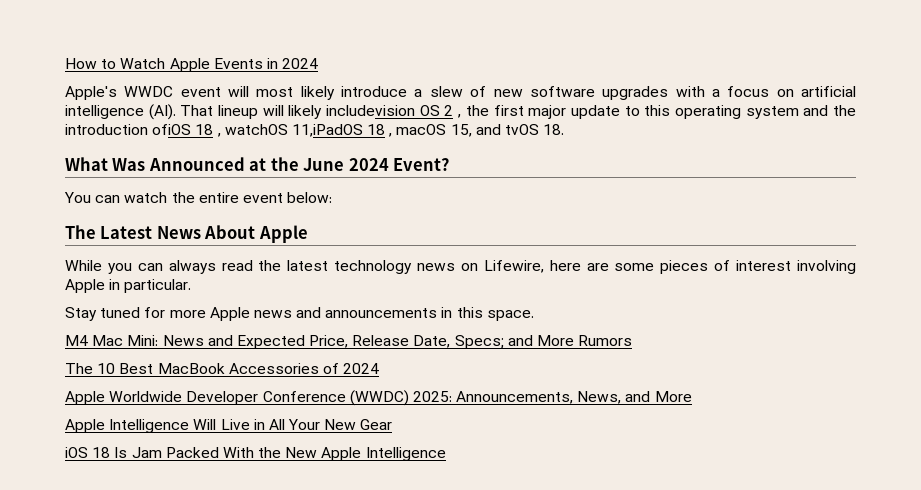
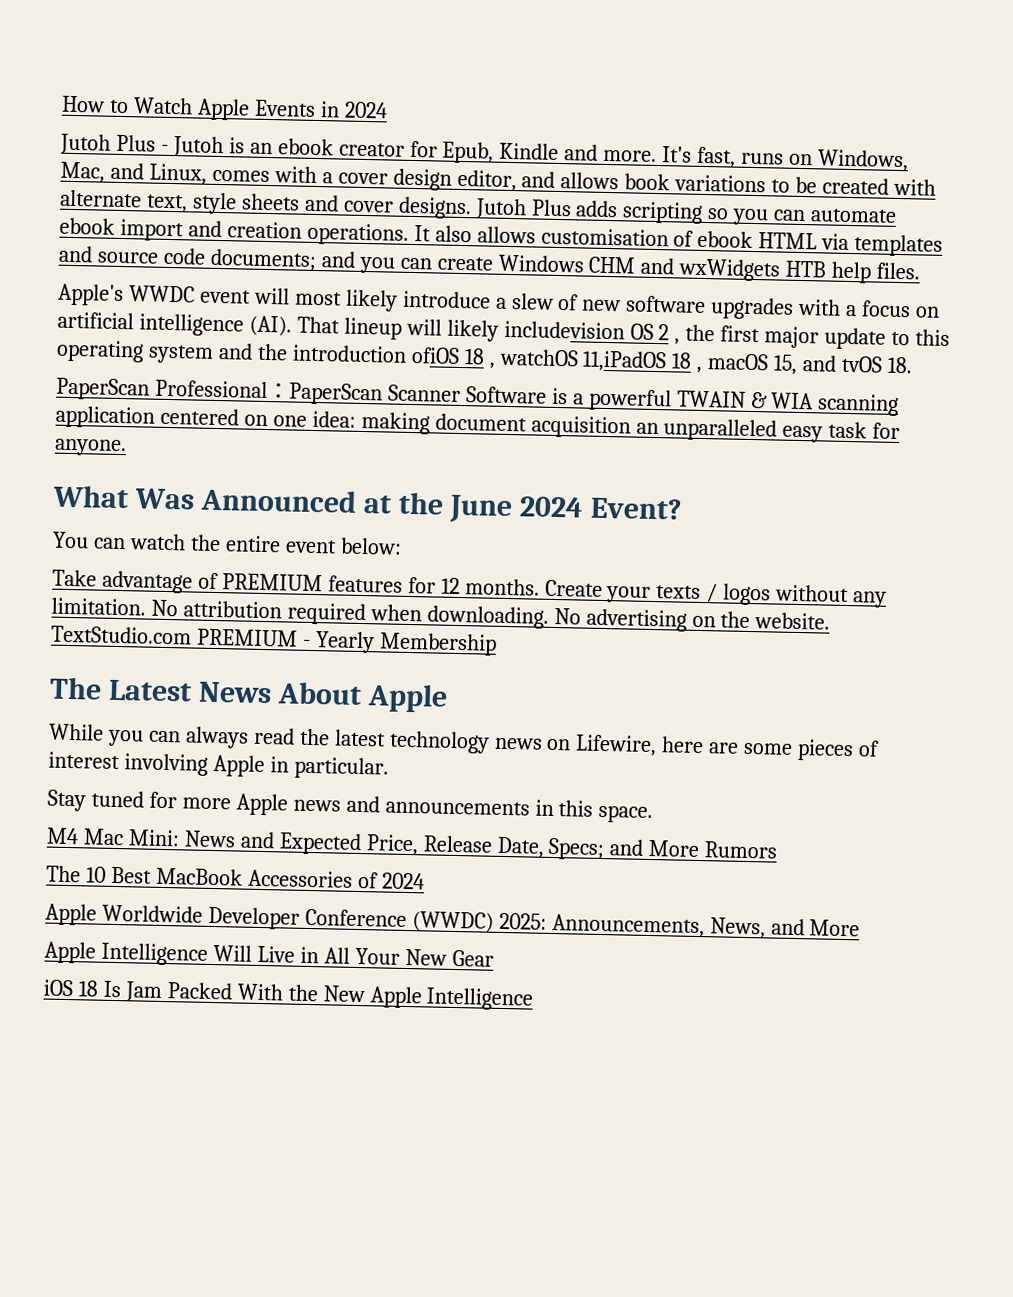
+ Jutoh Plus - Jutoh is an ebook creator for Epub, Kindle and more. It's fast, runs on Windows, Mac, and Linux, comes with a cover design editor, and allows book variations to be created with alternate text, style sheets and cover designs. Jutoh Plus adds scripting so you can automate ebook import and creation operations. It also allows customisation of ebook HTML via templates and source code documents; and you can create Windows CHM and wxWidgets HTB help files.
+ PaperScan Professional：PaperScan Scanner Software is a powerful TWAIN & WIA scanning application centered on one idea: making document acquisition an unparalleled easy task for anyone.
+ Take advantage of PREMIUM features for 12 months. Create your texts / logos without any limitation. No attribution required when downloading. No advertising on the website. TextStudio.com PREMIUM - Yearly Membership

